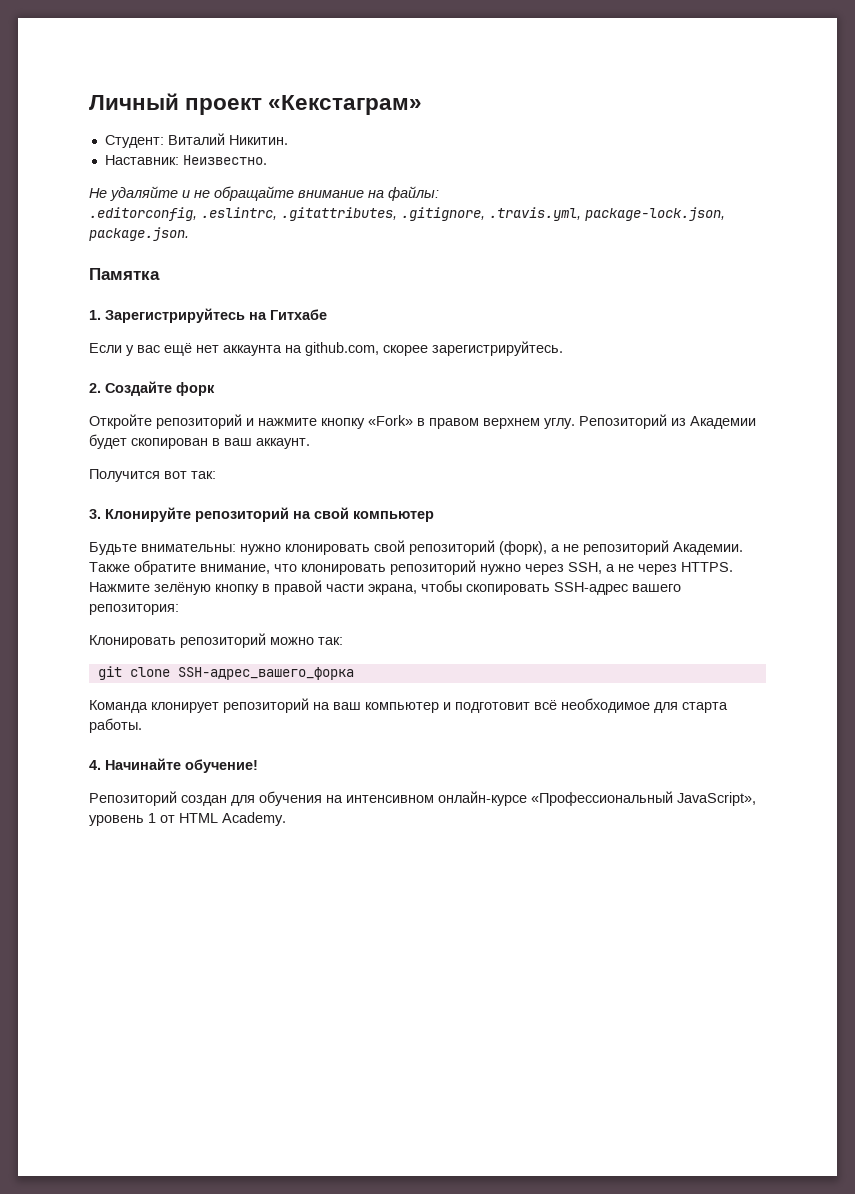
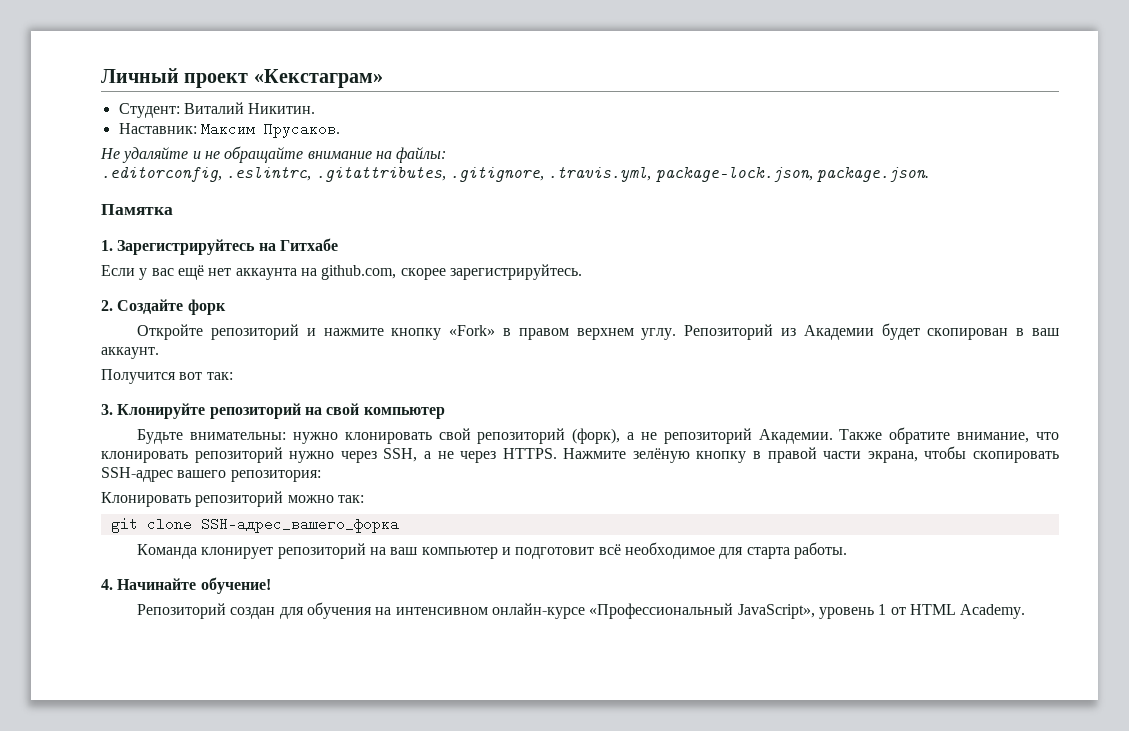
- Наставник: Неизвестно.
+ Наставник: Максим Прусаков.

